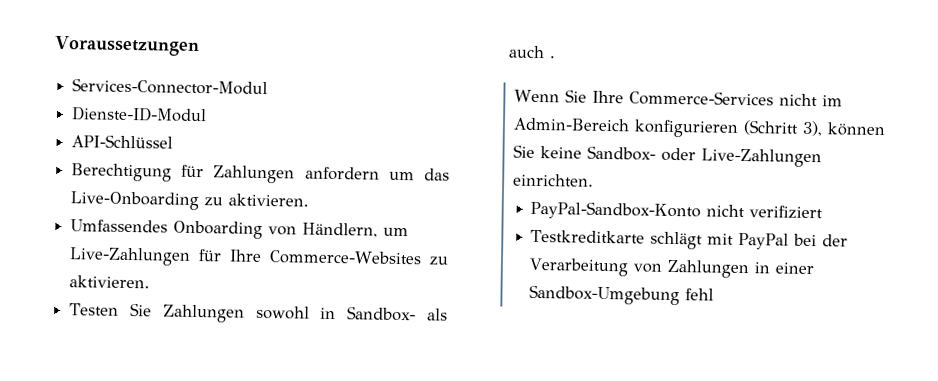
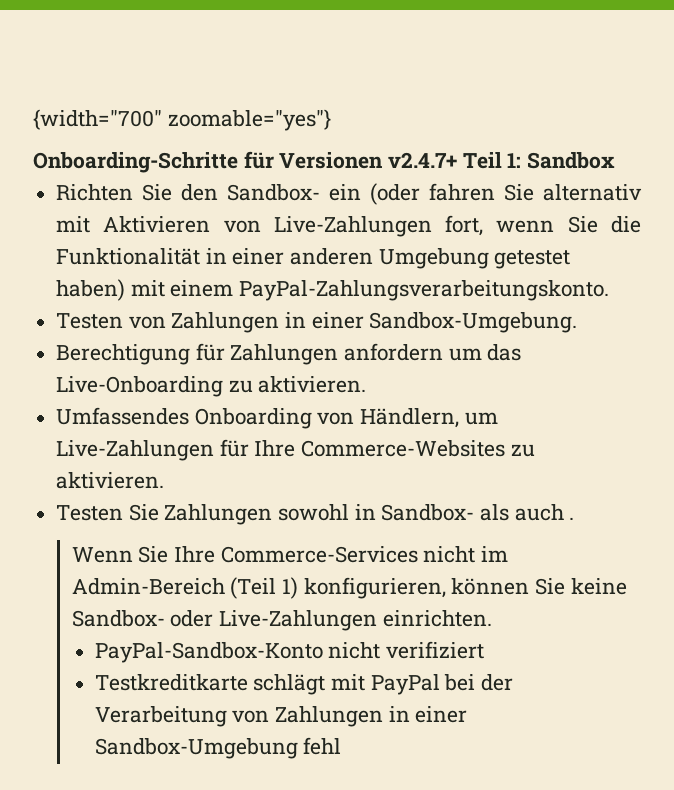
- Voraussetzungen
- Services-Connector-Modul
- Dienste-ID-Modul
- API-Schlüssel
+ {width="700" zoomable="yes"}
+ Onboarding-Schritte für Versionen v2.4.7+ Teil 1: Sandbox
+ Richten Sie den Sandbox- ein (oder fahren Sie alternativ mit Aktivieren von Live-Zahlungen fort, wenn Sie die Funktionalität in einer anderen Umgebung getestet haben) mit einem PayPal-Zahlungsverarbeitungskonto.
+ Testen von Zahlungen in einer Sandbox-Umgebung.
- Wenn Sie Ihre Commerce-Services nicht im Admin-Bereich konfigurieren (Schritt 3), können Sie keine Sandbox- oder Live-Zahlungen einrichten.
+ Wenn Sie Ihre Commerce-Services nicht im Admin-Bereich (Teil 1) konfigurieren, können Sie keine Sandbox- oder Live-Zahlungen einrichten.

